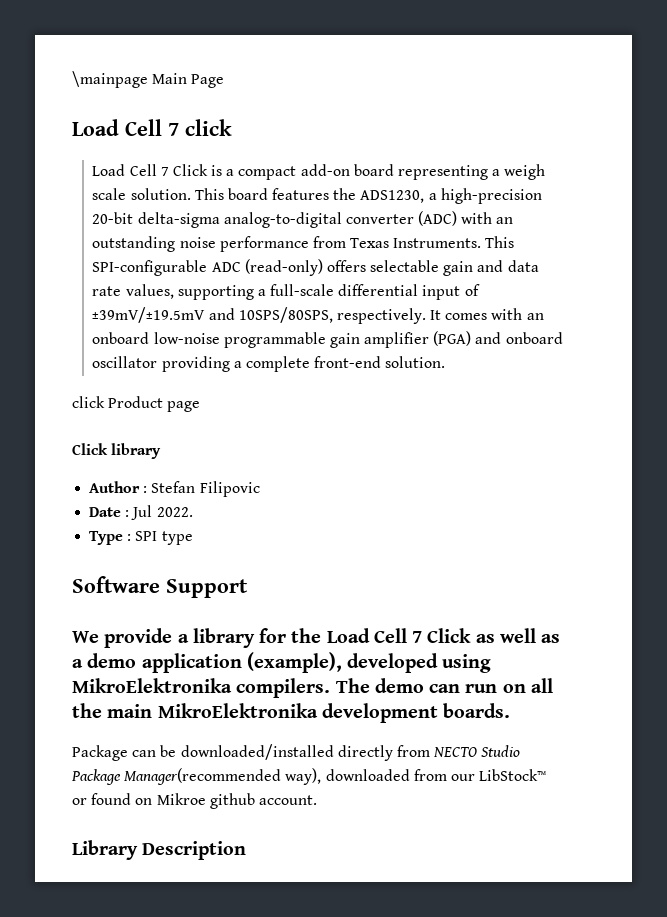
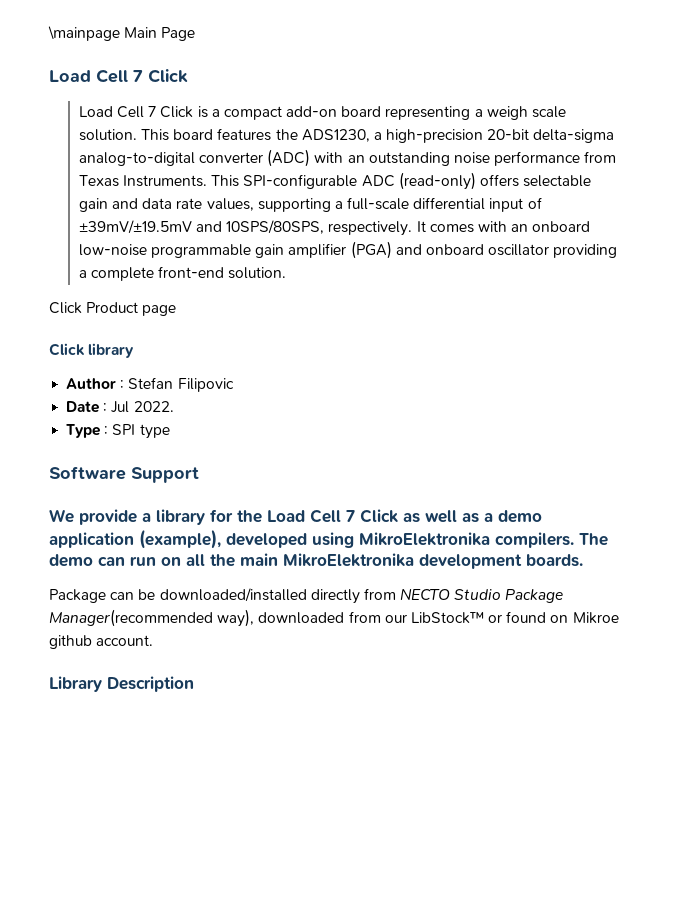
  \mainpage Main Page
- Load Cell 7 click
+ Load Cell 7 Click
- click Product page
+ Click Product page

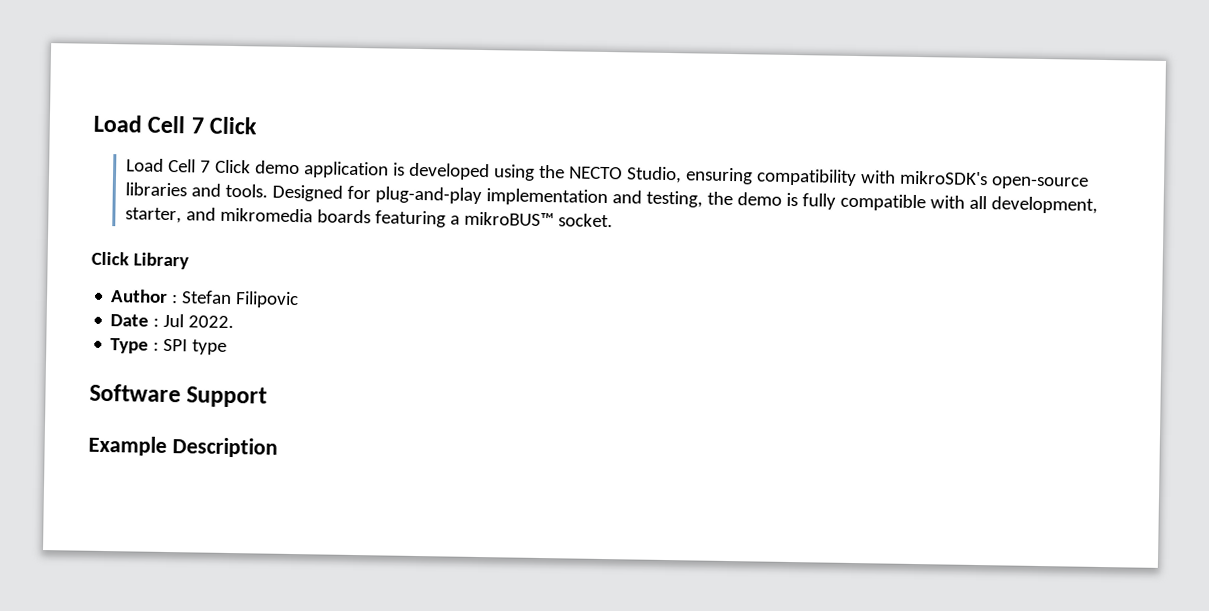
- \mainpage Main Page
- Load Cell 7 Click is a compact add-on board representing a weigh scale solution. This board features the ADS1230, a high-precision 20-bit delta-sigma analog-to-digital converter (ADC) with an outstanding noise performance from Texas Instruments. This SPI-configurable ADC (read-only) offers selectable gain and data rate values, supporting a full-scale differential input of ±39mV/±19.5mV and 10SPS/80SPS, respectively. It comes with an onboard low-noise programmable gain amplifier (PGA) and onboard oscillator providing a complete front-end solution.
- Click Product page
- Click library
+ Load Cell 7 Click demo application is developed using the NECTO Studio, ensuring compatibility with mikroSDK's open-source libraries and tools. Designed for plug-and-play implementation and testing, the demo is fully compatible with all development, starter, and mikromedia boards featuring a mikroBUS™ socket.
+ Click Library
- We provide a library for the Load Cell 7 Click as well as a demo application (example), developed using MikroElektronika compilers. The demo can run on all the main MikroElektronika development boards.
- Package can be downloaded/installed directly from NECTO Studio Package Manager(recommended way), downloaded from our LibStock™ or found on Mikroe github account.
- Library Description
+ Example Description

